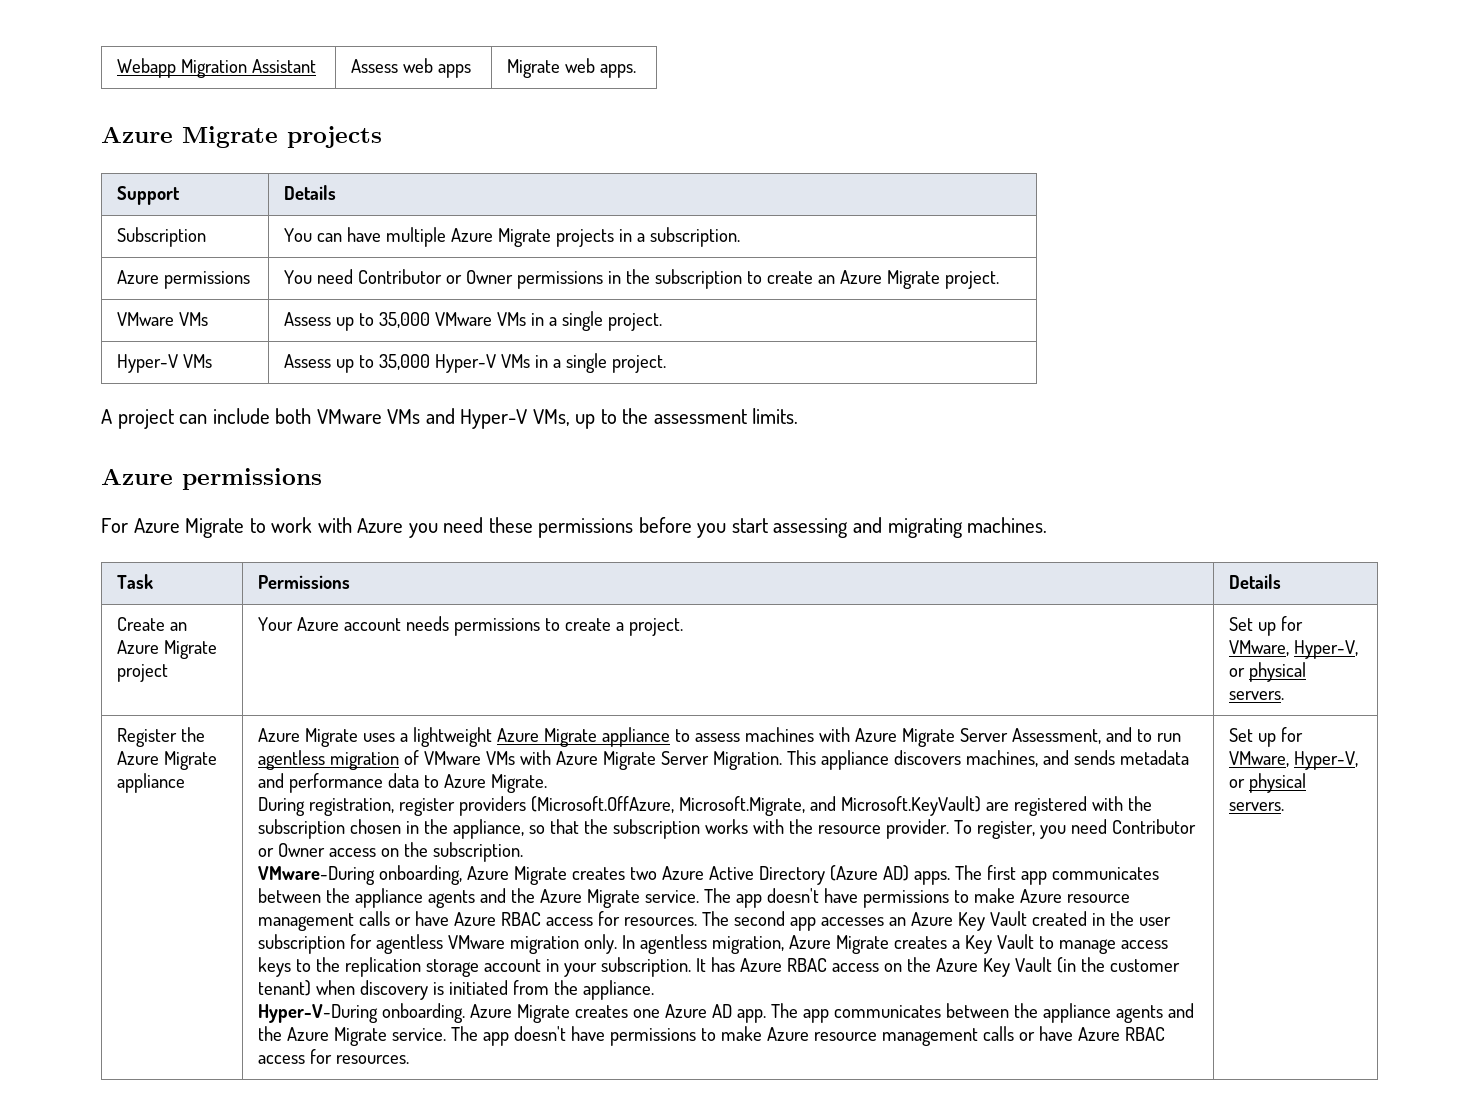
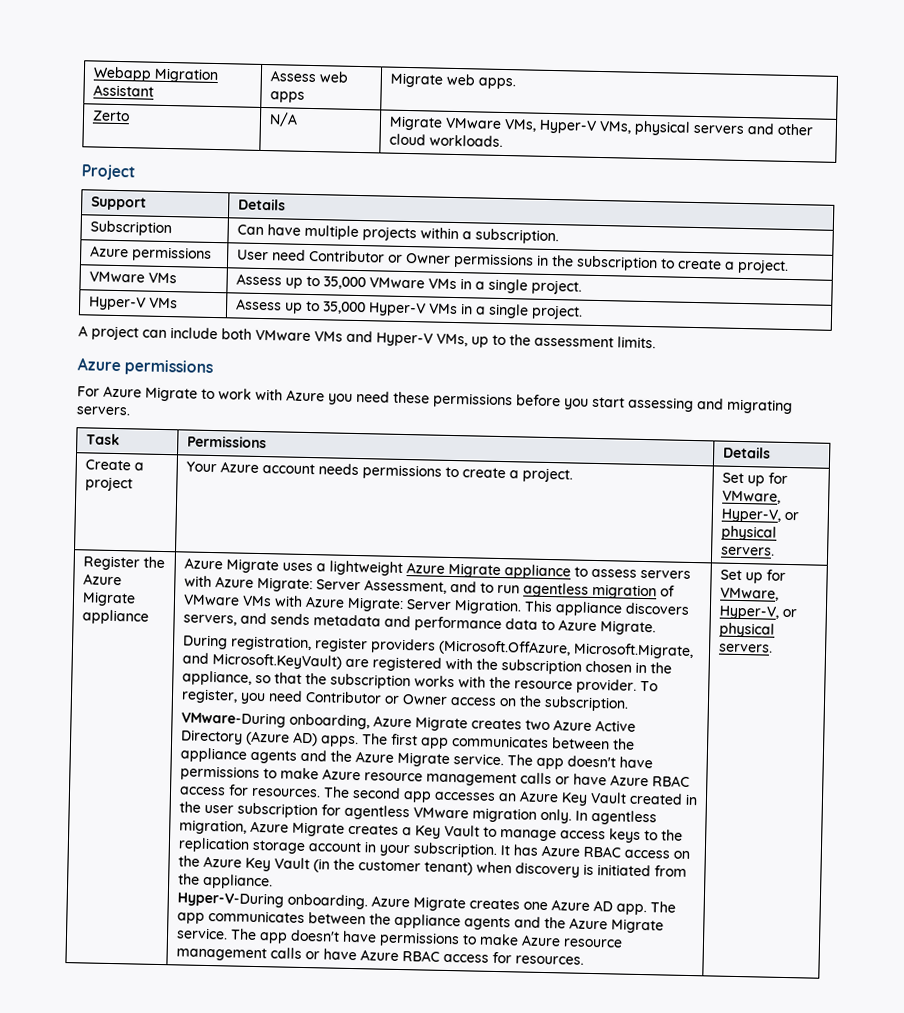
  Webapp Migration Assistant | Assess web apps | Migrate web apps.
- Azure Migrate projects
+ Zerto | N/A | Migrate VMware VMs, Hyper-V VMs, physical servers and other cloud workloads.
+ Project
  Support | Details
- Subscription | You can have multiple Azure Migrate projects in a subscription.
+ Subscription | Can have multiple projects within a subscription.
- Azure permissions | You need Contributor or Owner permissions in the subscription to create an Azure Migrate project.
+ Azure permissions | User need Contributor or Owner permissions in the subscription to create a project.
- For Azure Migrate to work with Azure you need these permissions before you start assessing and migrating machines.
+ For Azure Migrate to work with Azure you need these permissions before you start assessing and migrating servers.
- Create an Azure Migrate project | Your Azure account needs permissions to create a project. | Set up for VMware, Hyper-V, or physical servers.
+ Create a project | Your Azure account needs permissions to create a project. | Set up for VMware, Hyper-V, or physical servers.
- Azure Migrate uses a lightweight Azure Migrate appliance to assess machines with Azure Migrate Server Assessment, and to run agentless migration of VMware VMs with Azure Migrate Server Migration.
+ Azure Migrate uses a lightweight Azure Migrate appliance to assess servers with Azure Migrate: Server Assessment, and to run agentless migration of VMware VMs with Azure Migrate: Server Migration.
- This appliance discovers machines, and sends metadata and performance data to Azure Migrate.
+ This appliance discovers servers, and sends metadata and performance data to Azure Migrate.

